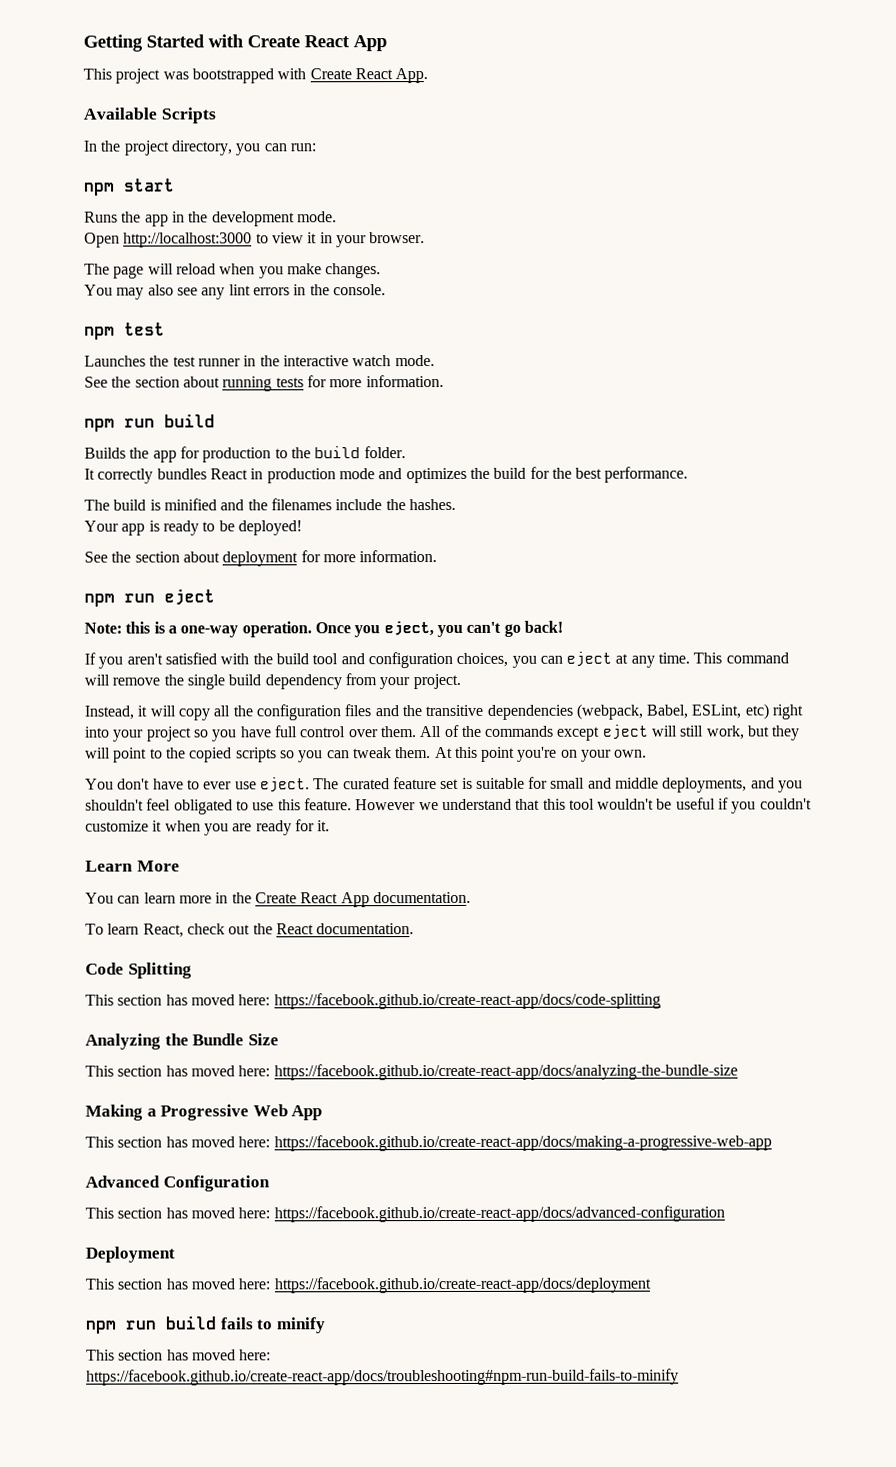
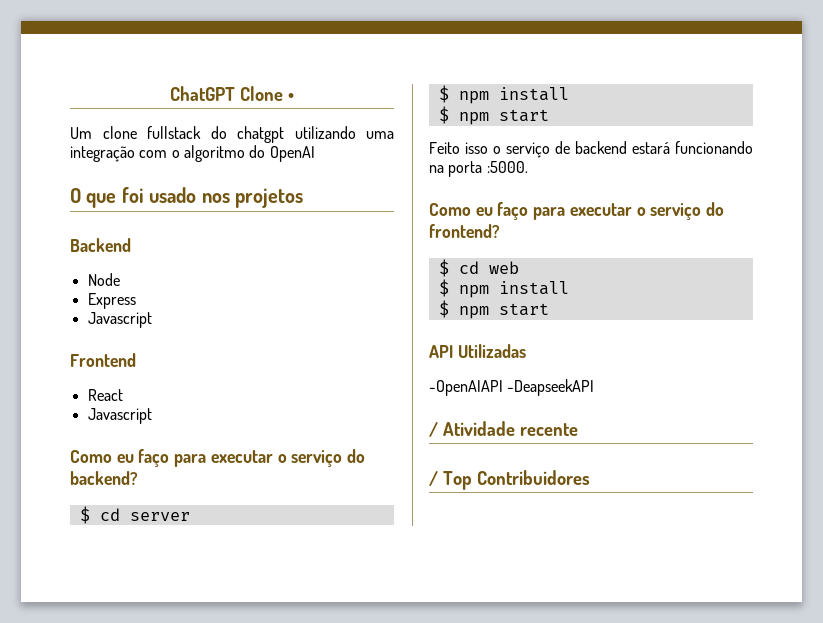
- Getting Started with Create React App
- This project was bootstrapped with Create React App.
- Available Scripts
- In the project directory, you can run:
- npm start
- Runs the app in the development mode.
- Open http://localhost:3000 to view it in your browser.
- The page will reload when you make changes.
- You may also see any lint errors in the console.
- npm test
- Launches the test runner in the interactive watch mode.
- See the section about running tests for more information.
- npm run build
- Builds the app for production to the build folder.
- It correctly bundles React in production mode and optimizes the build for the best performance.
- The build is minified and the filenames include the hashes.
- Your app is ready to be deployed!
- See the section about deployment for more information.
- npm run eject
- Note: this is a one-way operation. Once you eject, you can't go back!
- If you aren't satisfied with the build tool and configuration choices, you can eject at any time. This command will remove the single build dependency from your project.
- Instead, it will copy all the configuration files and the transitive dependencies (webpack, Babel, ESLint, etc) right into your project so you have full control over them. All of the commands except eject will still work, but they will point to the copied scripts so you can tweak them. At this point you're on your own.
- You don't have to ever use eject. The curated feature set is suitable for small and middle deployments, and you shouldn't feel obligated to use this feature. However we understand that this tool wouldn't be useful if you couldn't customize it when you are ready for it.
- Learn More
- You can learn more in the Create React App documentation.
- To learn React, check out the React documentation.
- Code Splitting
- This section has moved here: https://facebook.github.io/create-react-app/docs/code-splitting
- Analyzing the Bundle Size
- This section has moved here: https://facebook.github.io/create-react-app/docs/analyzing-the-bundle-size
- Making a Progressive Web App
- This section has moved here: https://facebook.github.io/create-react-app/docs/making-a-progressive-web-app
- Advanced Configuration
- This section has moved here: https://facebook.github.io/create-react-app/docs/advanced-configuration
- Deployment
- This section has moved here: https://facebook.github.io/create-react-app/docs/deployment
- npm run build fails to minify
- This section has moved here: https://facebook.github.io/create-react-app/docs/troubleshooting#npm-run-build-fails-to-minify
+ ChatGPT Clone •
+ Um clone fullstack do chatgpt utilizando uma integração com o algoritmo do OpenAI
+ O que foi usado nos projetos
+ Backend
+ Node
+ Express
+ Javascript
+ Frontend
+ React
+ Javascript
+ Como eu faço para executar o serviço do backend?
+ $ cd server
+ $ npm install
+ $ npm start
+ Feito isso o serviço de backend estará funcionando na porta :5000.
+ Como eu faço para executar o serviço do frontend?
+ $ cd web
+ $ npm install
+ $ npm start
+ API Utilizadas
+ -OpenAIAPI -DeapseekAPI
+ / Atividade recente
+ / Top Contribuidores

